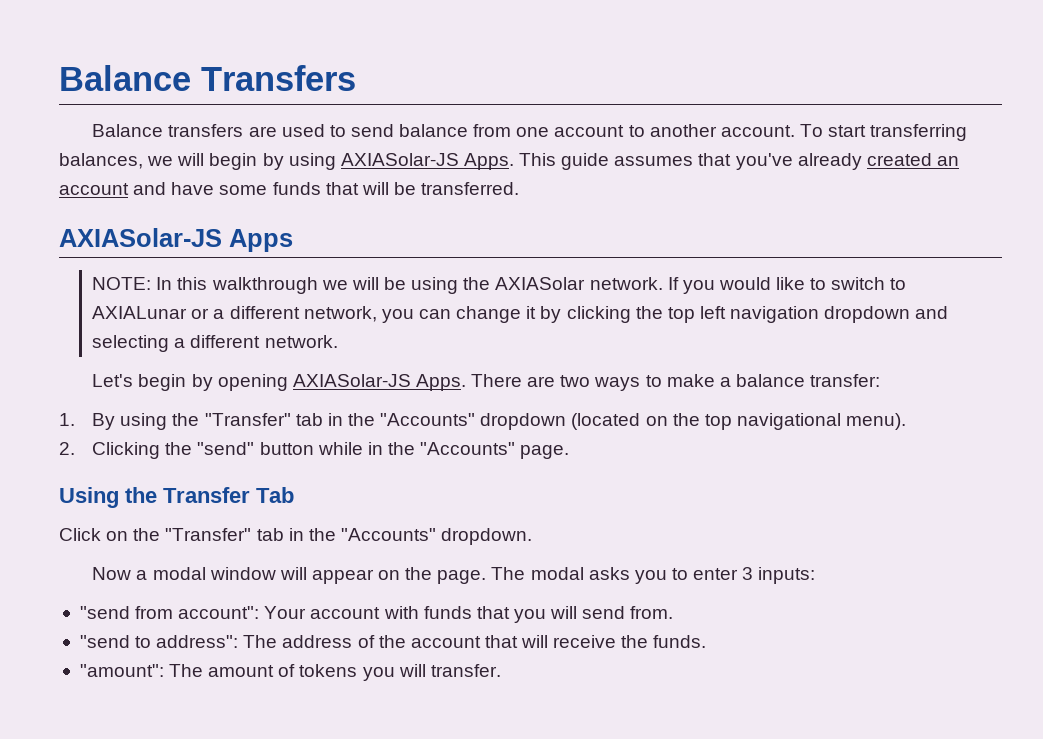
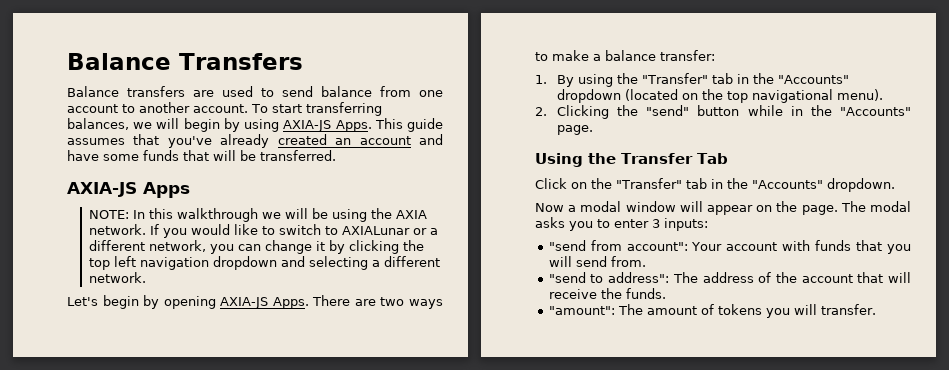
- To start transferring balances, we will begin by using AXIASolar-JS Apps.
+ To start transferring balances, we will begin by using AXIA-JS Apps.
- AXIASolar-JS Apps
+ AXIA-JS Apps
- NOTE: In this walkthrough we will be using the AXIASolar network.
+ NOTE: In this walkthrough we will be using the AXIA network.
- Let's begin by opening AXIASolar-JS Apps.
+ Let's begin by opening AXIA-JS Apps.

